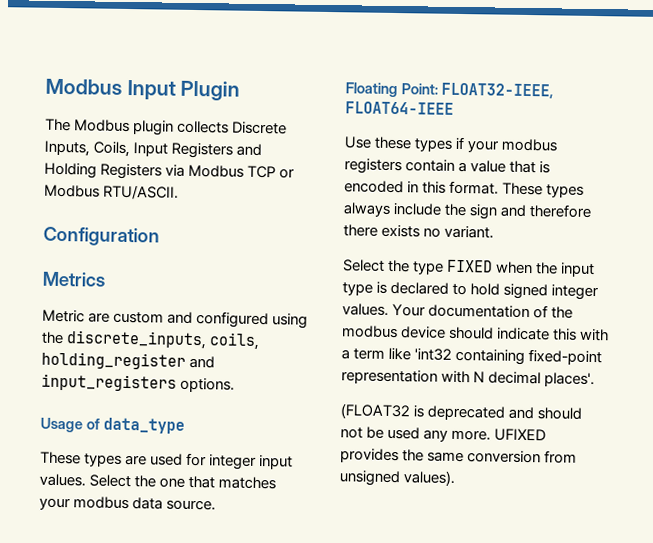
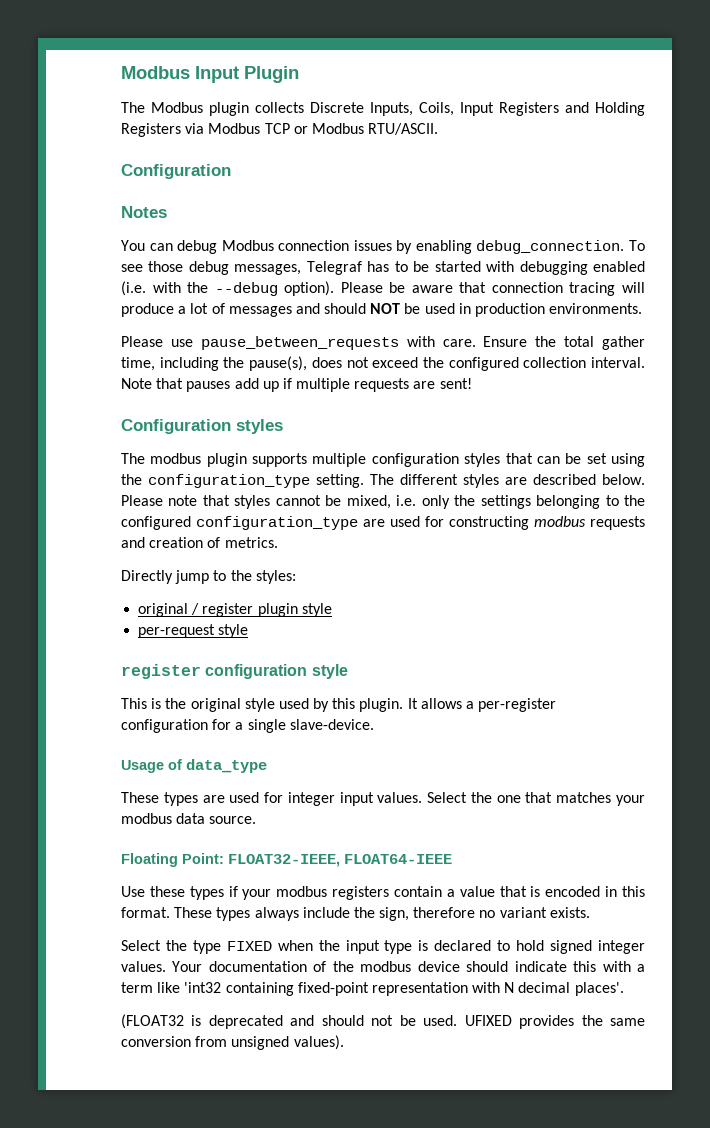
- Metrics
- Metric are custom and configured using the discrete_inputs, coils, holding_register and input_registers options.
+ Notes
+ You can debug Modbus connection issues by enabling debug_connection. To see those debug messages, Telegraf has to be started with debugging enabled (i.e. with the --debug option). Please be aware that connection tracing will produce a lot of messages and should NOT be used in production environments.
+ Please use pause_between_requests with care. Ensure the total gather time, including the pause(s), does not exceed the configured collection interval. Note that pauses add up if multiple requests are sent!
+ Configuration styles
+ The modbus plugin supports multiple configuration styles that can be set using the configuration_type setting. The different styles are described below. Please note that styles cannot be mixed, i.e. only the settings belonging to the configured configuration_type are used for constructing modbus requests and creation of metrics.
+ Directly jump to the styles:
+ original / register plugin style
+ per-request style
+ register configuration style
+ This is the original style used by this plugin. It allows a per-register configuration for a single slave-device.
- These types always include the sign and therefore there exists no variant.
+ These types always include the sign, therefore no variant exists.
- (FLOAT32 is deprecated and should not be used any more.
+ (FLOAT32 is deprecated and should not be used.

